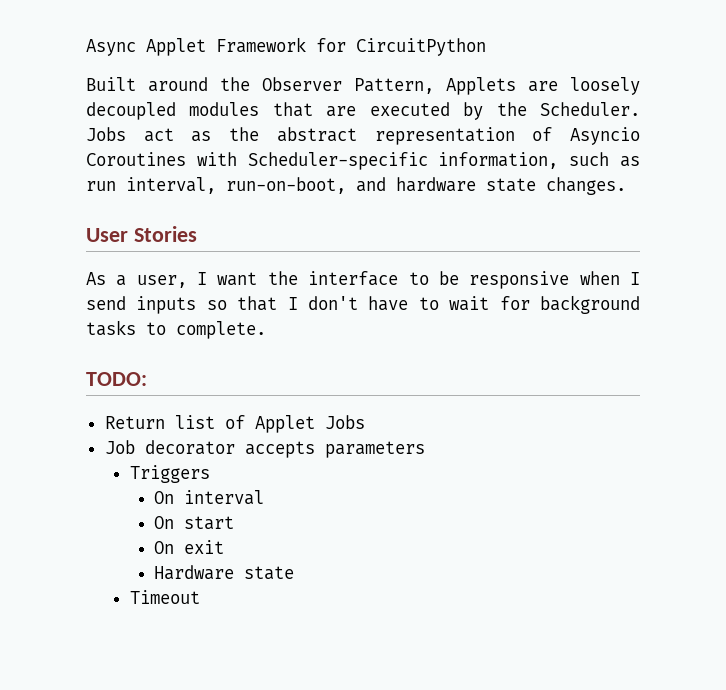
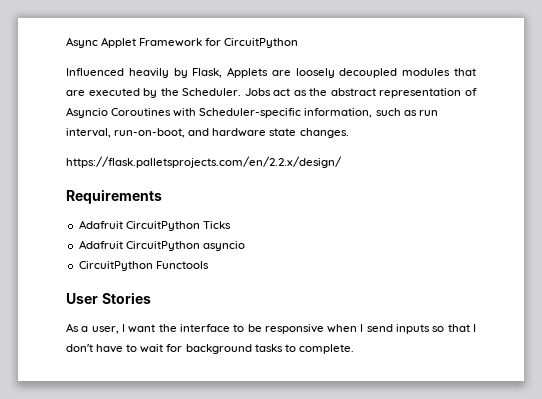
- Built around the Observer Pattern, Applets are loosely decoupled modules that are executed by the Scheduler.
+ Influenced heavily by Flask, Applets are loosely decoupled modules that are executed by the Scheduler.
+ https://flask.palletsprojects.com/en/2.2.x/design/
+ Requirements
+ Adafruit CircuitPython Ticks
+ Adafruit CircuitPython asyncio
+ CircuitPython Functools
- TODO:
- Return list of Applet Jobs
- Job decorator accepts parameters
- Triggers
- On interval
- On start
- On exit
- Hardware state
- Timeout

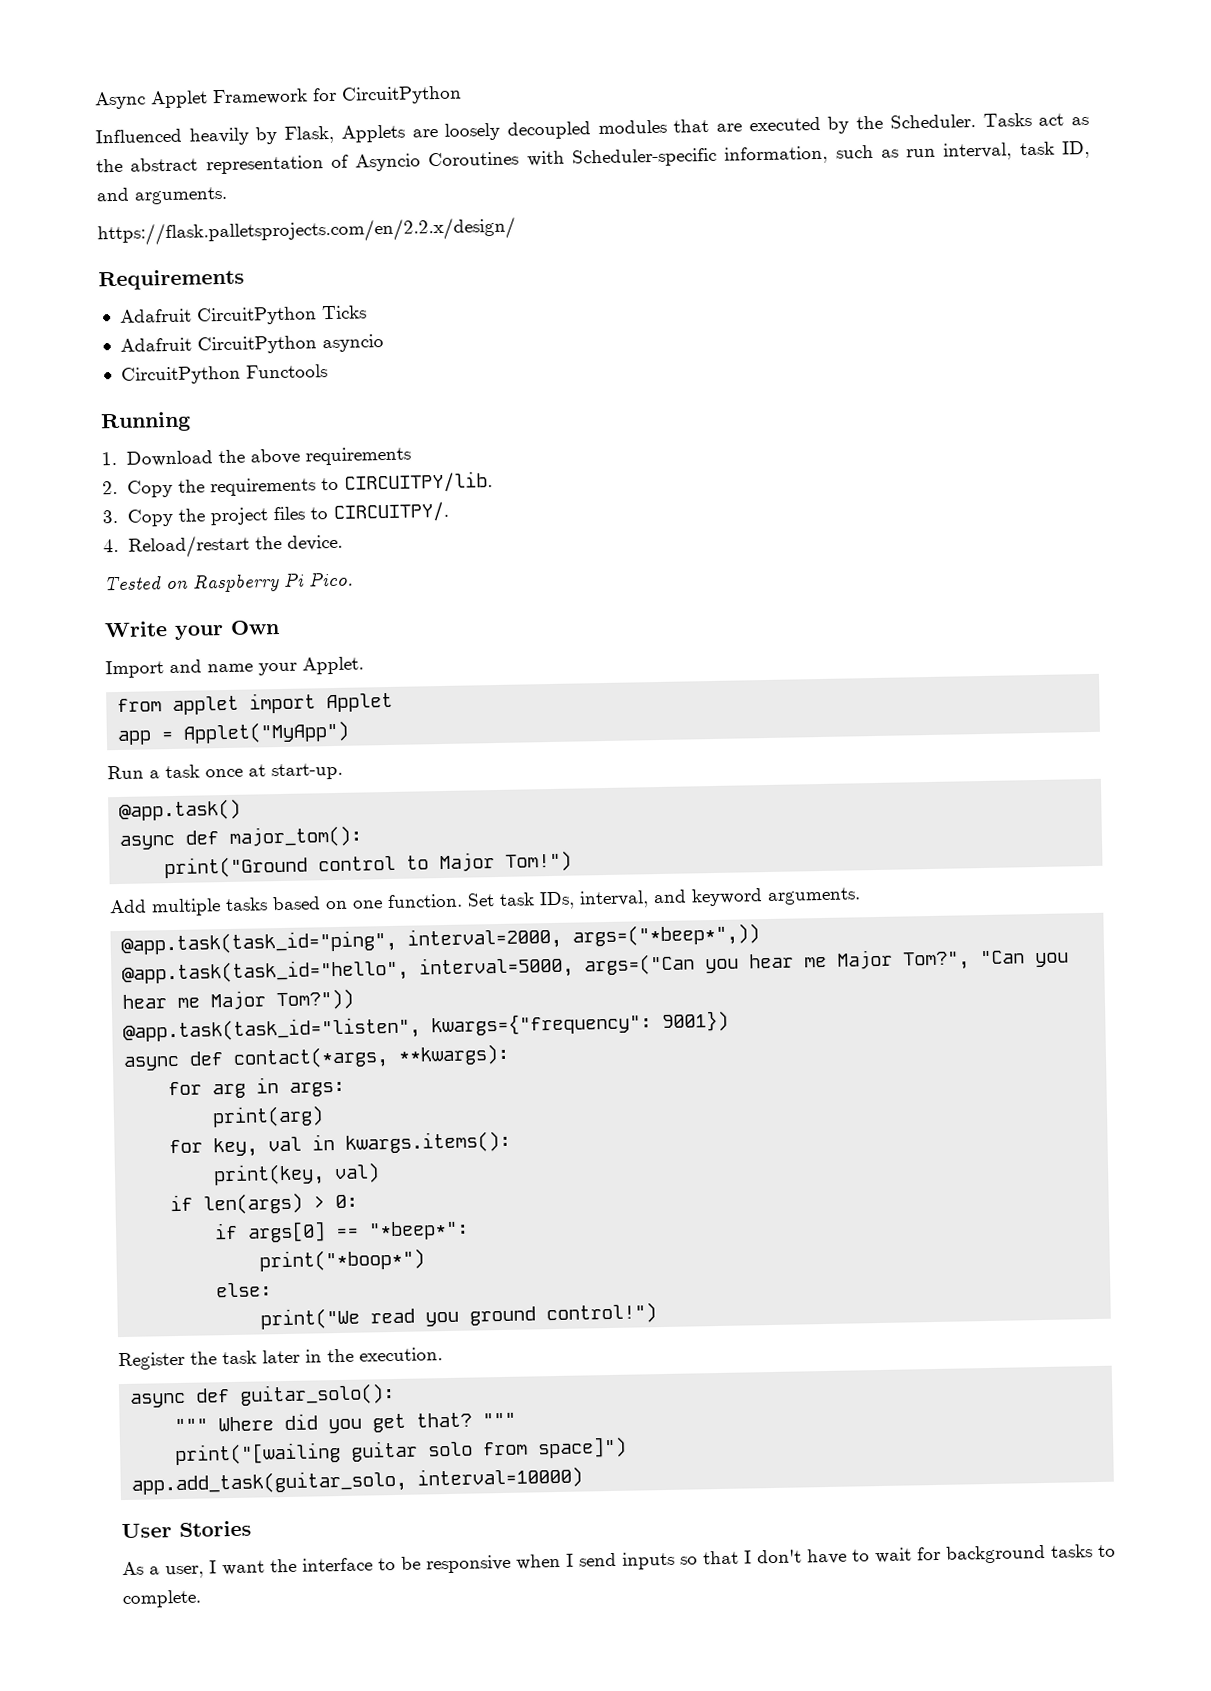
- Jobs act as the abstract representation of Asyncio Coroutines with Scheduler-specific information, such as run interval, run-on-boot, and hardware state changes.
+ Tasks act as the abstract representation of Asyncio Coroutines with Scheduler-specific information, such as run interval, task ID, and arguments.
+ Running
+ 1. Download the above requirements
+ 2. Copy the requirements to CIRCUITPY/lib.
+ 3. Copy the project files to CIRCUITPY/.
+ 4. Reload/restart the device.
+ Tested on Raspberry Pi Pico.
+ Write your Own
+ Import and name your Applet.
+ from applet import Applet
+ app = Applet("MyApp")
+ Run a task once at start-up.
+ @app.task()
+ async def major_tom():
+ print("Ground control to Major Tom!")
+ Add multiple tasks based on one function. Set task IDs, interval, and keyword arguments.
+ @app.task(task_id="ping", interval=2000, args=("*beep*",))
+ @app.task(task_id="hello", interval=5000, args=("Can you hear me Major Tom?", "Can you hear me Major Tom?"))
+ @app.task(task_id="listen", kwargs={"frequency": 9001})
+ async def contact(*args, **kwargs):
+ for arg in args:
+ print(arg)
+ for key, val in kwargs.items():
+ print(key, val)
+ if len(args) > 0:
+ if args[0] == "*beep*":
+ print("*boop*")
+ else:
+ print("We read you ground control!")
+ Register the task later in the execution.
+ async def guitar_solo():
+ """ Where did you get that? """
+ print("[wailing guitar solo from space]")
+ app.add_task(guitar_solo, interval=10000)

